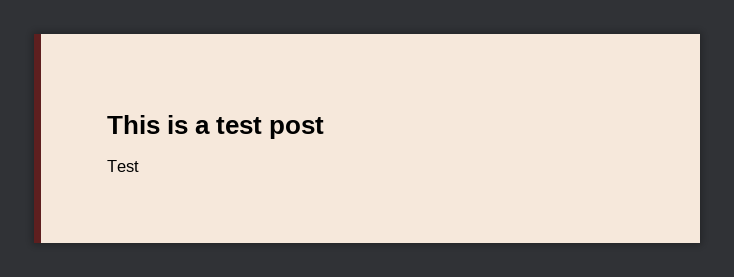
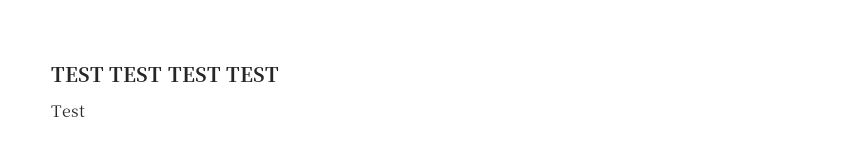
- This is a test post
+ TEST TEST TEST TEST

